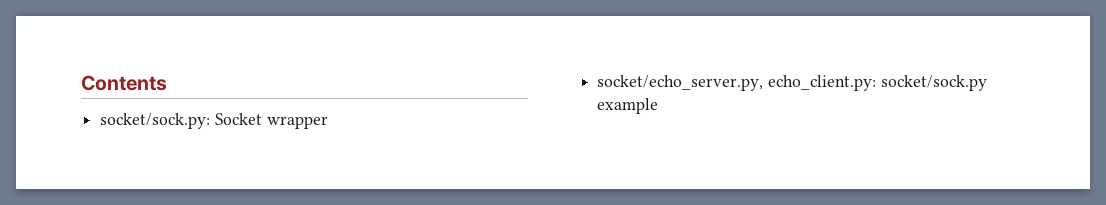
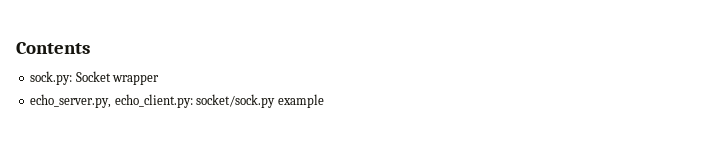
- socket/sock.py: Socket wrapper
+ sock.py: Socket wrapper
- socket/echo_server.py, echo_client.py: socket/sock.py example
+ echo_server.py, echo_client.py: socket/sock.py example

